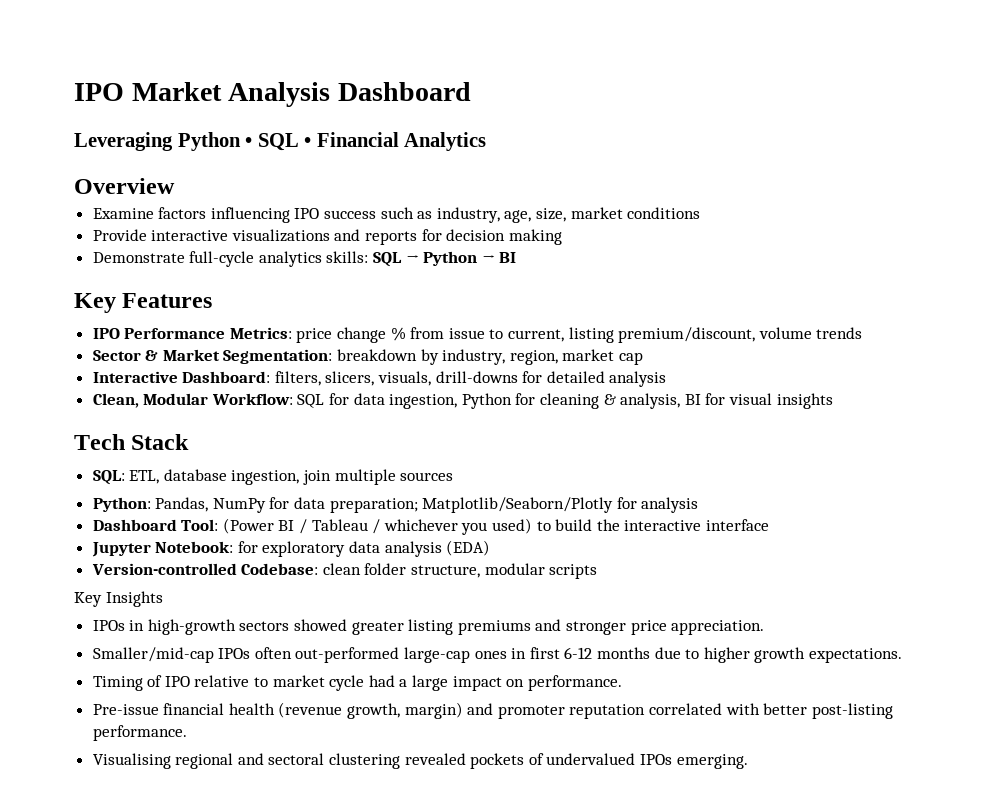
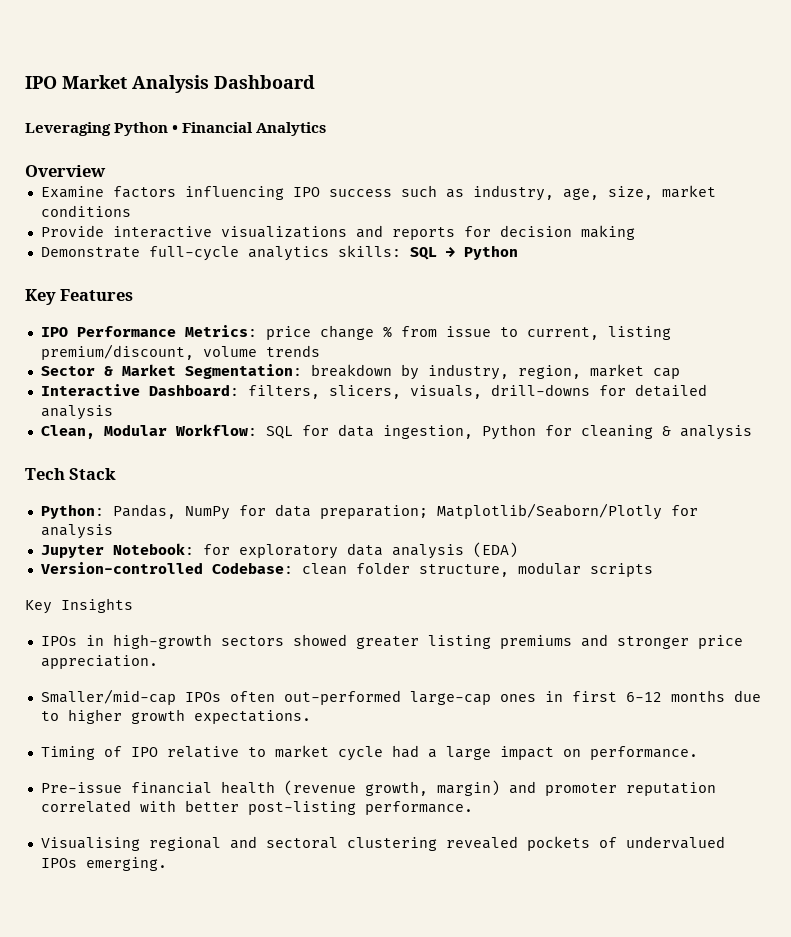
- Leveraging Python • SQL • Financial Analytics
+ Leveraging Python • Financial Analytics
- Demonstrate full-cycle analytics skills: SQL → Python → BI
+ Demonstrate full-cycle analytics skills: SQL → Python
- Clean, Modular Workflow: SQL for data ingestion, Python for cleaning & analysis, BI for visual insights
+ Clean, Modular Workflow: SQL for data ingestion, Python for cleaning & analysis
  Tech Stack
- SQL: ETL, database ingestion, join multiple sources
- Dashboard Tool: (Power BI / Tableau / whichever you used) to build the interactive interface

